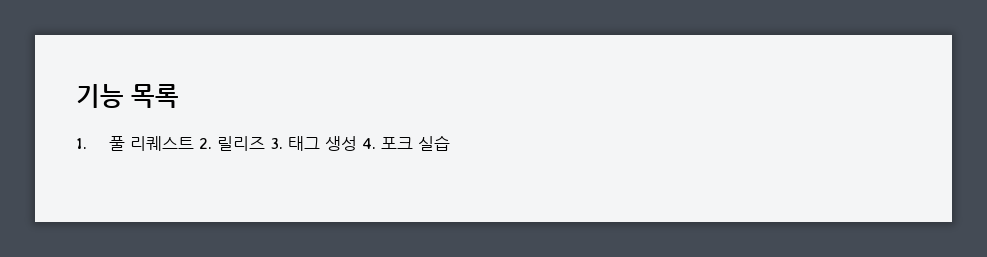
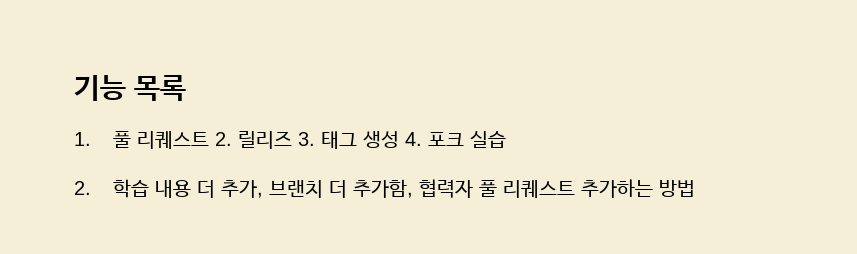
+ 2. 학습 내용 더 추가, 브랜치 더 추가함, 협력자 풀 리퀘스트 추가하는 방법

